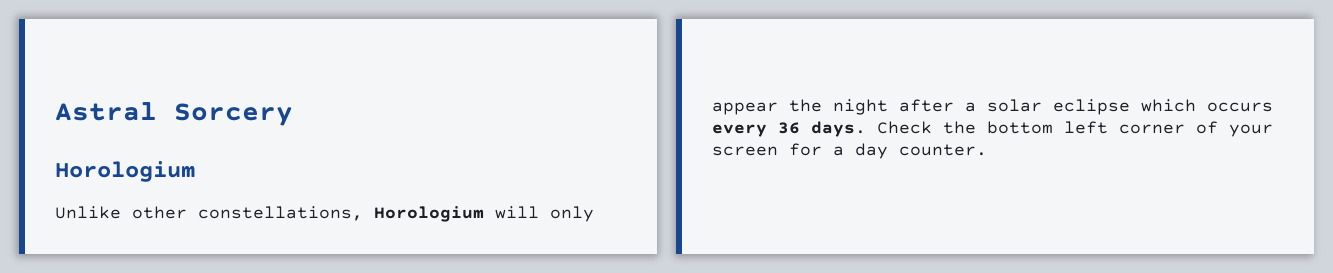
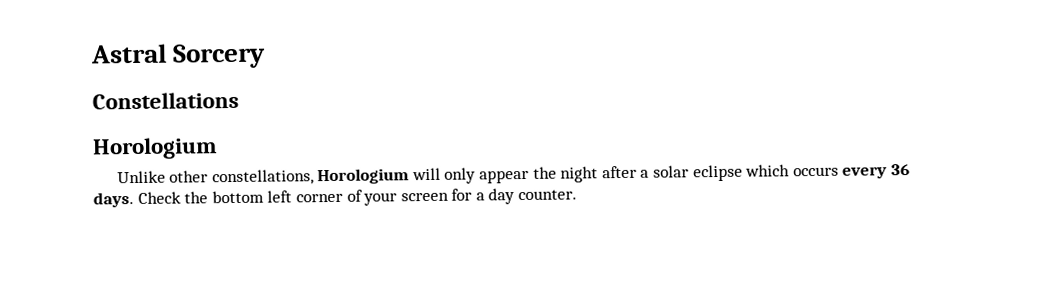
+ Constellations

